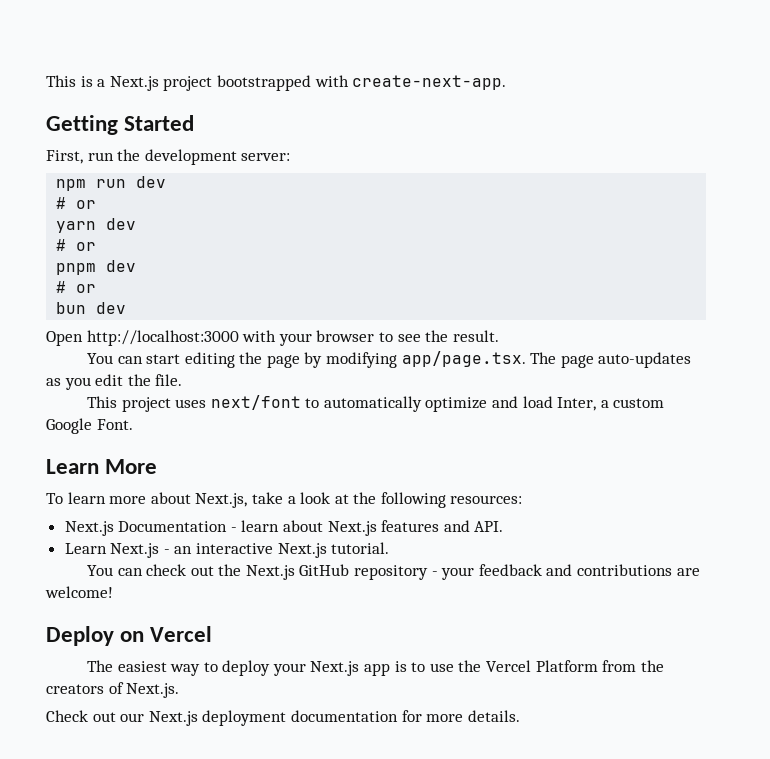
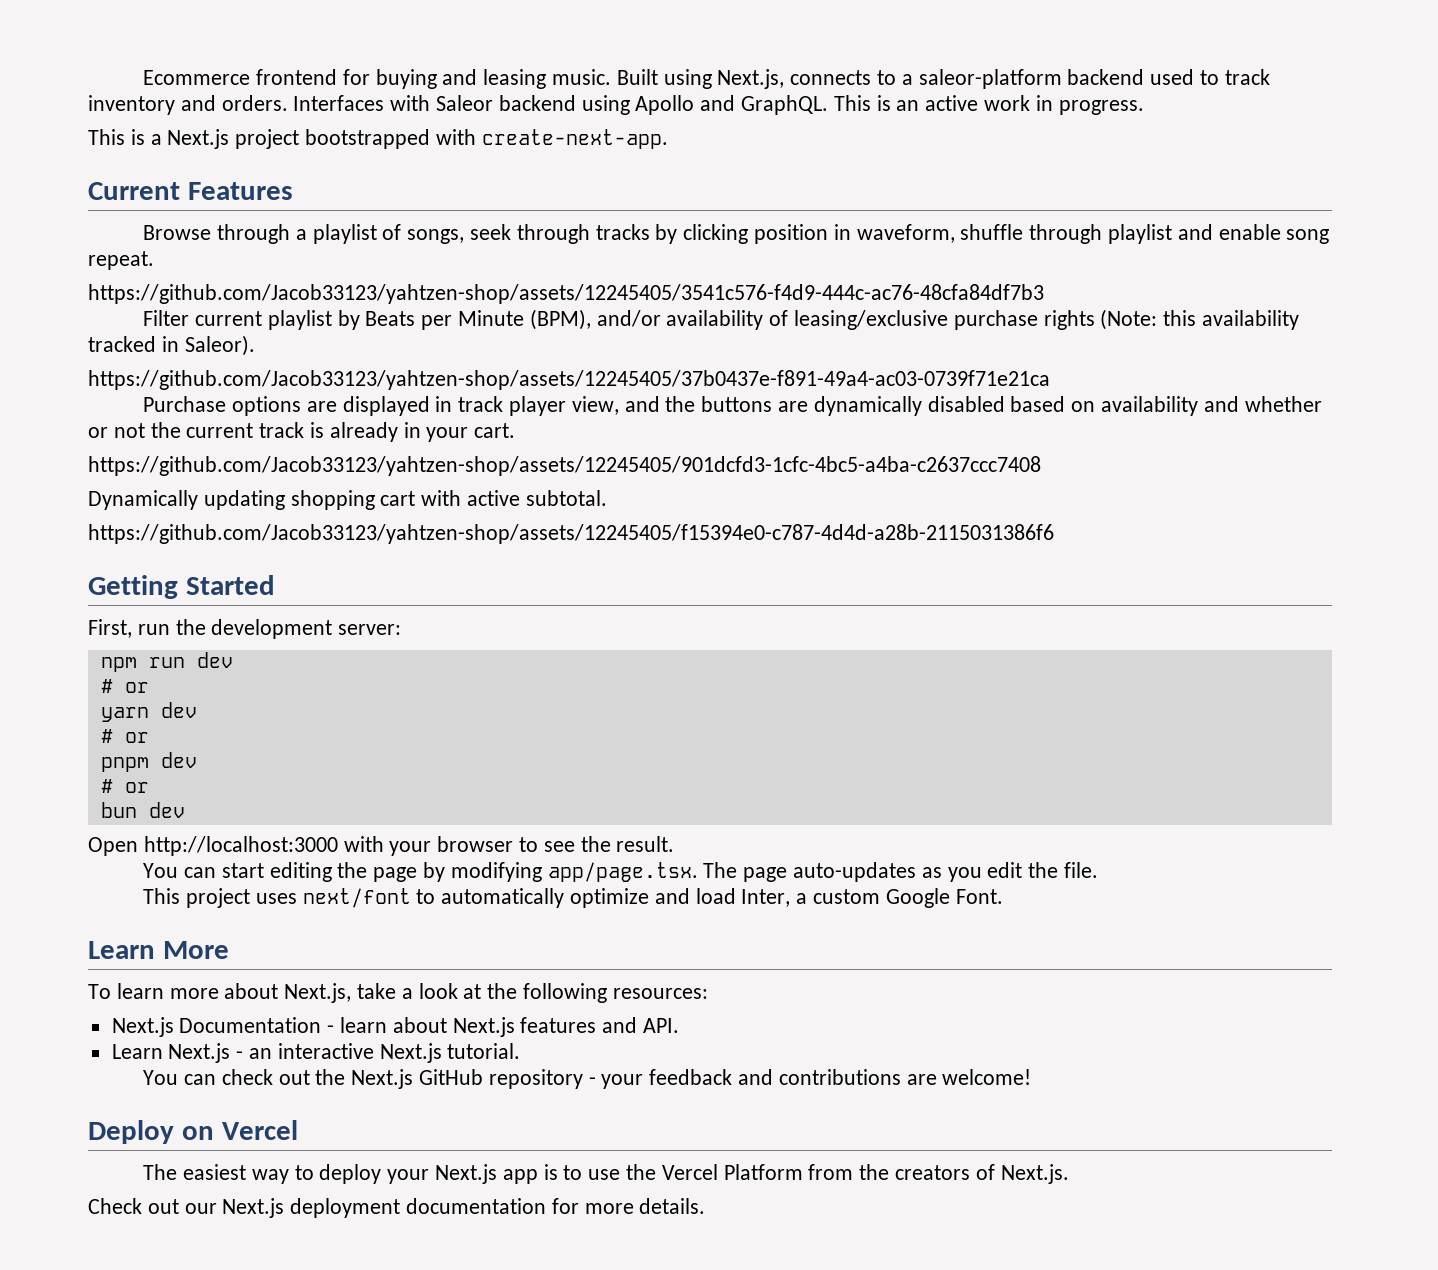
+ Ecommerce frontend for buying and leasing music. Built using Next.js, connects to a saleor-platform backend used to track inventory and orders. Interfaces with Saleor backend using Apollo and GraphQL. This is an active work in progress.
+ Current Features
+ Browse through a playlist of songs, seek through tracks by clicking position in waveform, shuffle through playlist and enable song repeat.
+ https://github.com/Jacob33123/yahtzen-shop/assets/12245405/3541c576-f4d9-444c-ac76-48cfa84df7b3
+ Filter current playlist by Beats per Minute (BPM), and/or availability of leasing/exclusive purchase rights (Note: this availability tracked in Saleor).
+ https://github.com/Jacob33123/yahtzen-shop/assets/12245405/37b0437e-f891-49a4-ac03-0739f71e21ca
+ Purchase options are displayed in track player view, and the buttons are dynamically disabled based on availability and whether or not the current track is already in your cart.
+ https://github.com/Jacob33123/yahtzen-shop/assets/12245405/901dcfd3-1cfc-4bc5-a4ba-c2637ccc7408
+ Dynamically updating shopping cart with active subtotal.
+ https://github.com/Jacob33123/yahtzen-shop/assets/12245405/f15394e0-c787-4d4d-a28b-2115031386f6

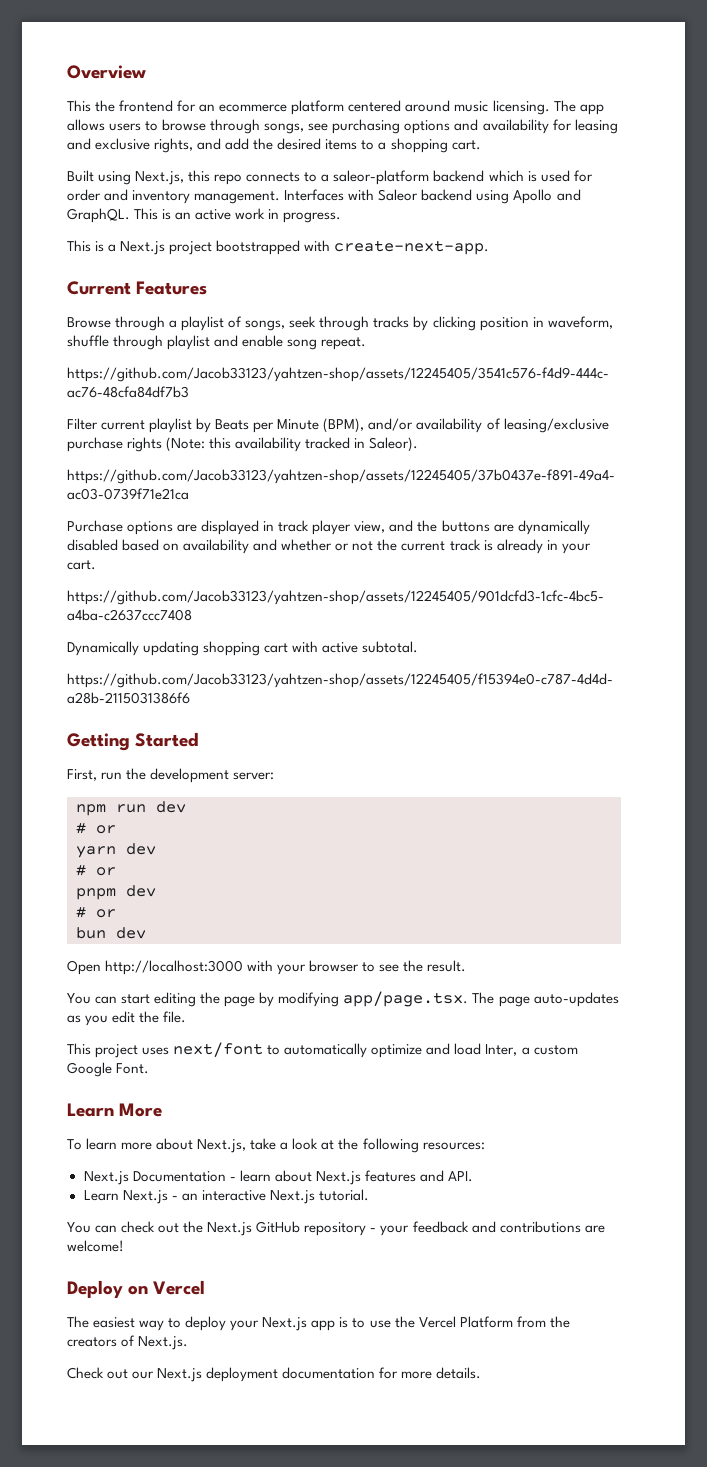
- Ecommerce frontend for buying and leasing music. Built using Next.js, connects to a saleor-platform backend used to track inventory and orders.
+ Overview
+ This the frontend for an ecommerce platform centered around music licensing. The app allows users to browse through songs, see purchasing options and availability for leasing and exclusive rights, and add the desired items to a shopping cart.
+ Built using Next.js, this repo connects to a saleor-platform backend which is used for order and inventory management.

